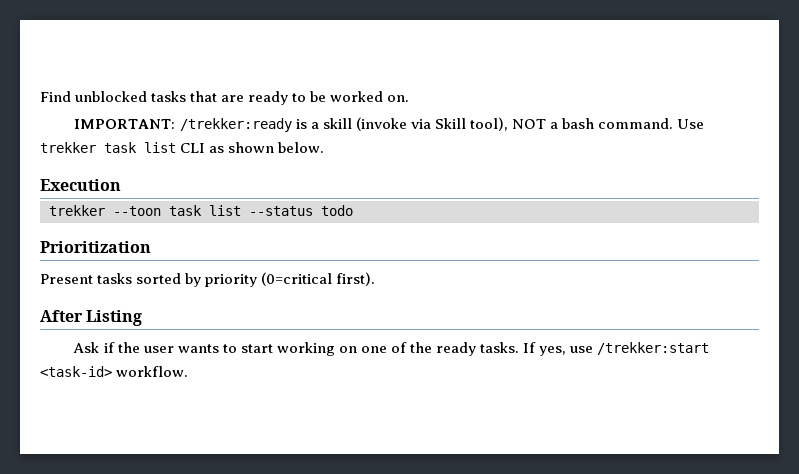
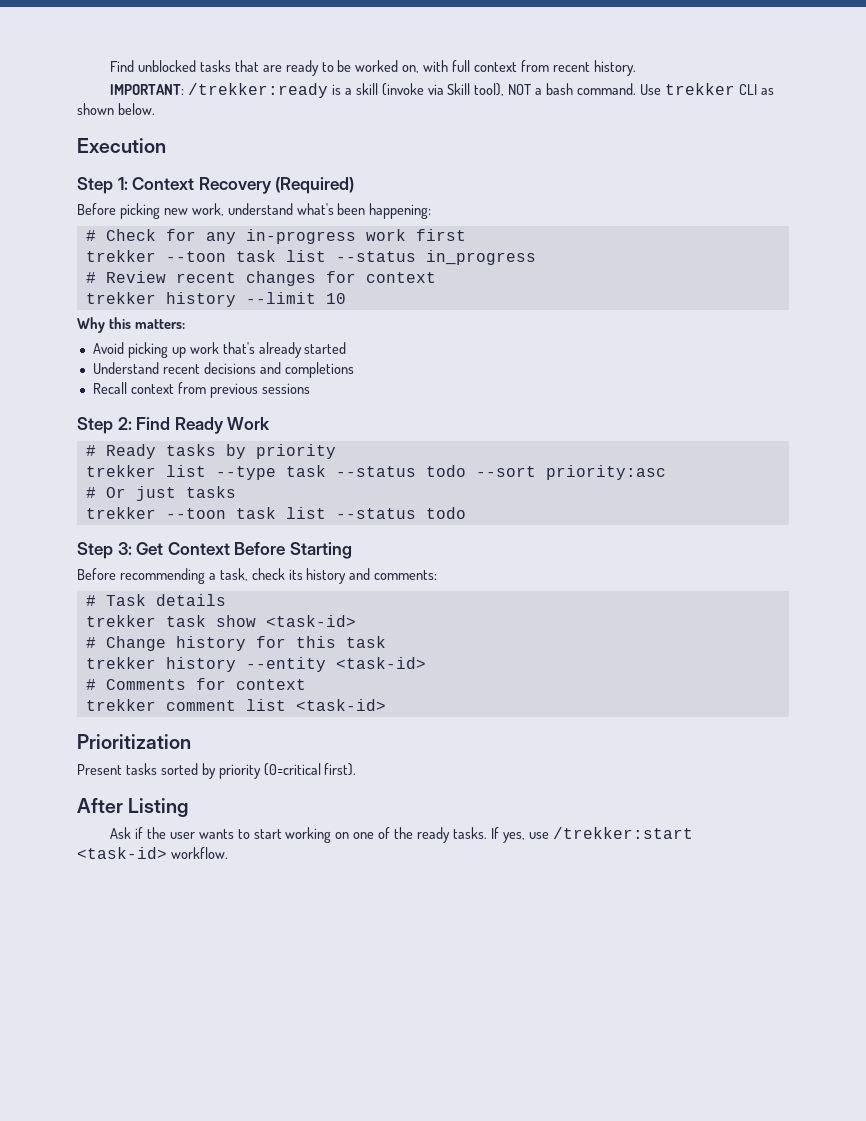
- Find unblocked tasks that are ready to be worked on.
+ Find unblocked tasks that are ready to be worked on, with full context from recent history.
- Use trekker task list CLI as shown below.
+ Use trekker CLI as shown below.
+ Step 1: Context Recovery (Required)
+ Before picking new work, understand what's been happening:
+ # Check for any in-progress work first
+ trekker --toon task list --status in_progress
+ # Review recent changes for context
+ trekker history --limit 10
+ Why this matters:
+ Avoid picking up work that's already started
+ Understand recent decisions and completions
+ Recall context from previous sessions
+ Step 2: Find Ready Work
+ # Ready tasks by priority
+ trekker list --type task --status todo --sort priority:asc
+ # Or just tasks
+ Step 3: Get Context Before Starting
+ Before recommending a task, check its history and comments:
+ # Task details
+ trekker task show <task-id>
+ # Change history for this task
+ trekker history --entity <task-id>
+ # Comments for context
+ trekker comment list <task-id>

